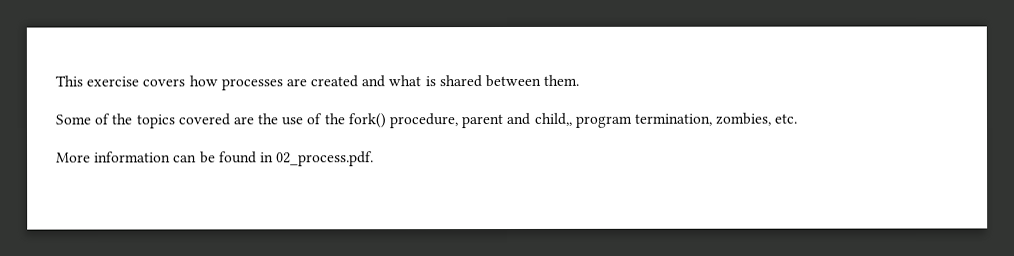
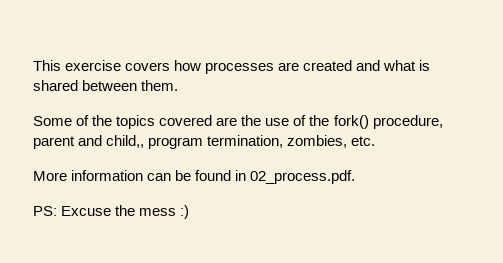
+ PS: Excuse the mess :)

